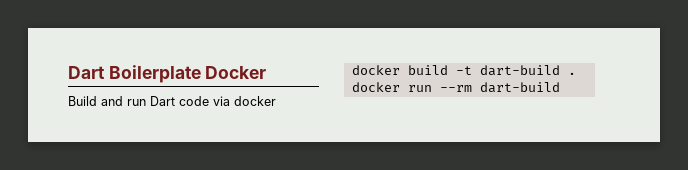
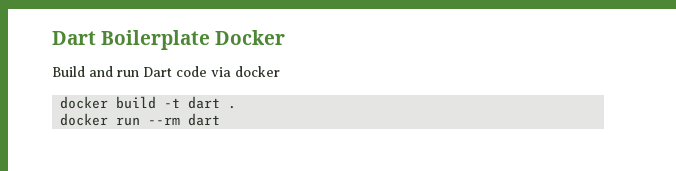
- docker build -t dart-build .
+ docker build -t dart .
- docker run --rm dart-build
+ docker run --rm dart

